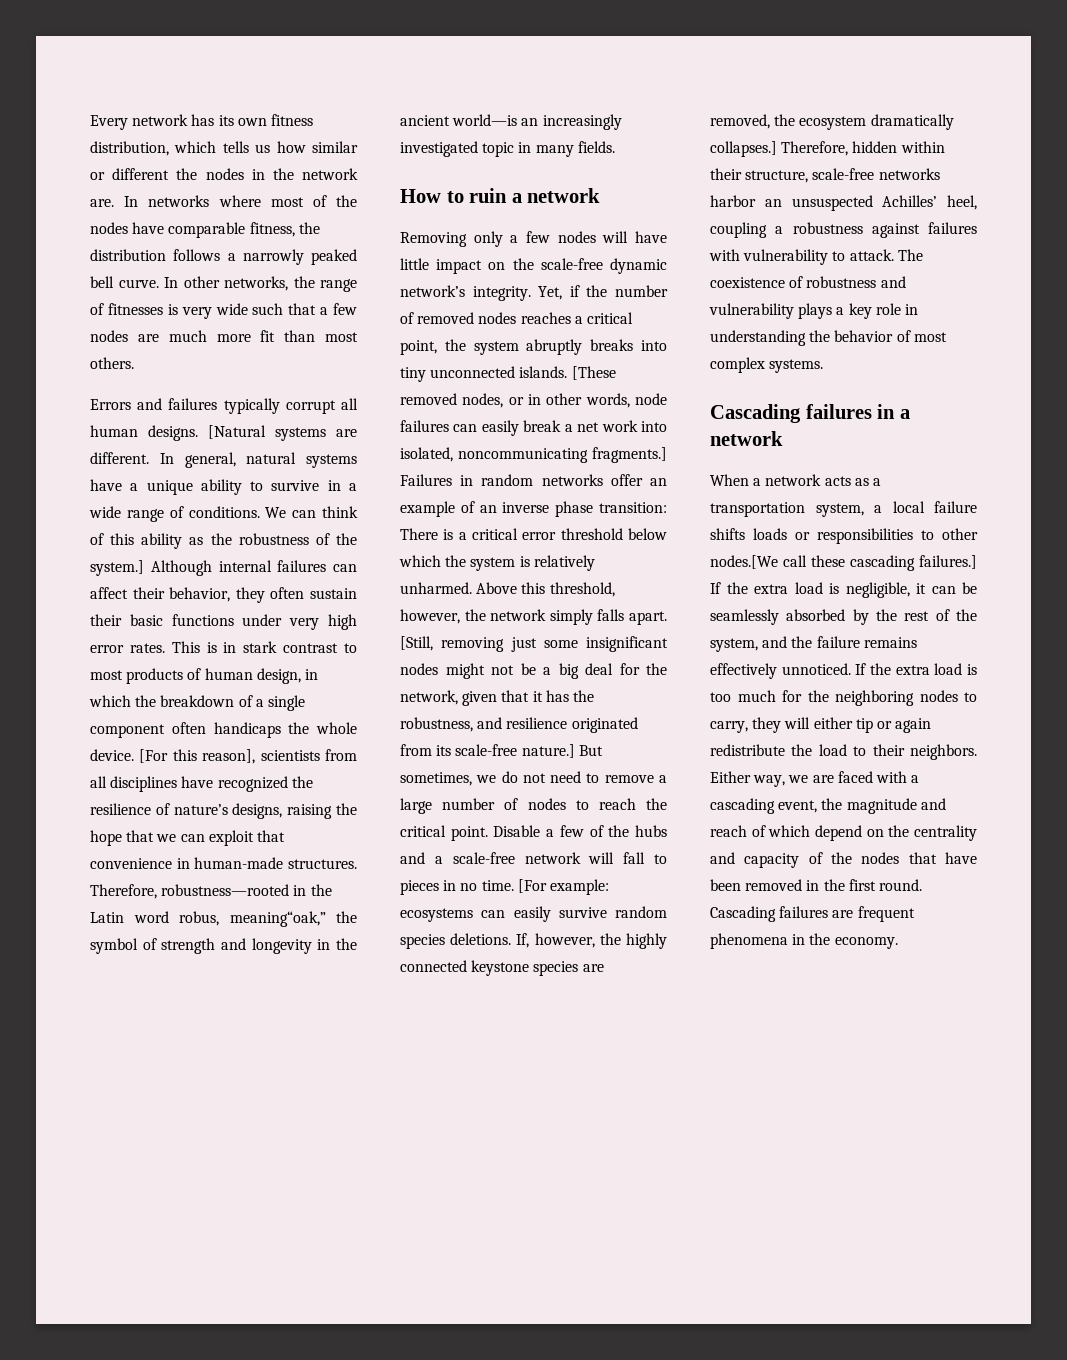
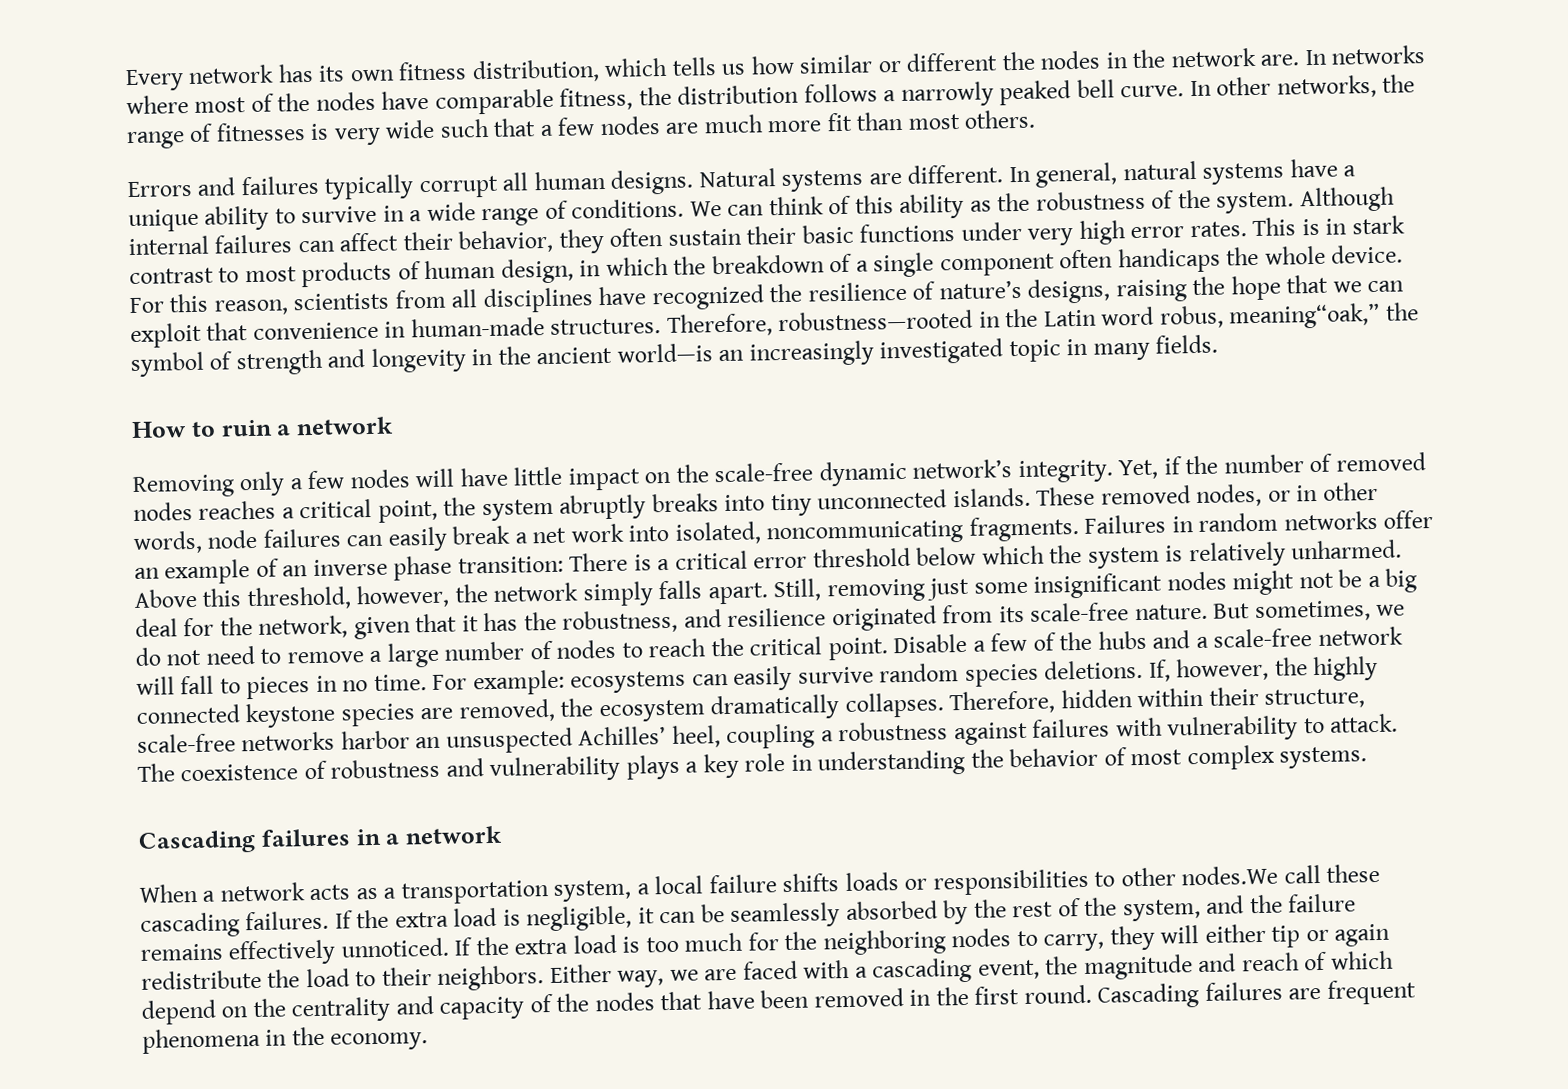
- [Natural systems are different.
+ Natural systems are different.
- We can think of this ability as the robustness of the system.]
+ We can think of this ability as the robustness of the system.
- [For this reason], scientists from all disciplines have recognized the resilience of nature’s designs, raising the hope that we can exploit that convenience in human-made structures.
+ For this reason, scientists from all disciplines have recognized the resilience of nature’s designs, raising the hope that we can exploit that convenience in human-made structures.
- [These removed nodes, or in other words, node failures can easily break a net work into isolated, noncommunicating fragments.]
+ These removed nodes, or in other words, node failures can easily break a net work into isolated, noncommunicating fragments.
- [Still, removing just some insignificant nodes might not be a big deal for the network, given that it has the robustness, and resilience originated from its scale-free nature.]
+ Still, removing just some insignificant nodes might not be a big deal for the network, given that it has the robustness, and resilience originated from its scale-free nature.
- [For example: ecosystems can easily survive random species deletions.
+ For example: ecosystems can easily survive random species deletions.
- If, however, the highly connected keystone species are removed, the ecosystem dramatically collapses.]
+ If, however, the highly connected keystone species are removed, the ecosystem dramatically collapses.
- When a network acts as a transportation system, a local failure shifts loads or responsibilities to other nodes.[We call these cascading failures.]
+ When a network acts as a transportation system, a local failure shifts loads or responsibilities to other nodes.We call these cascading failures.

